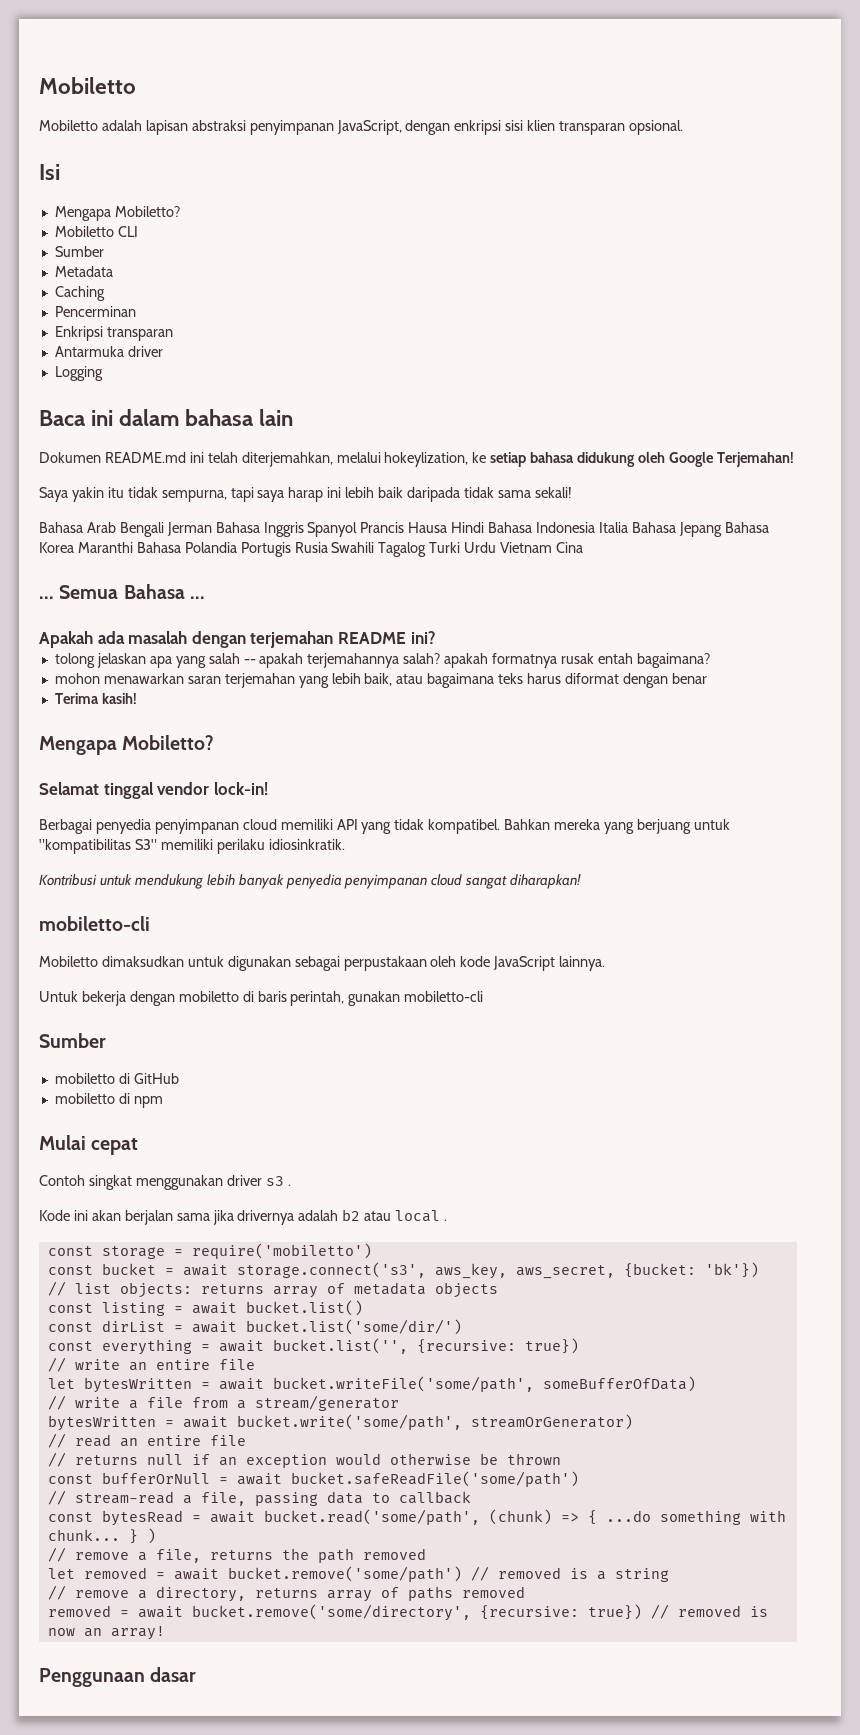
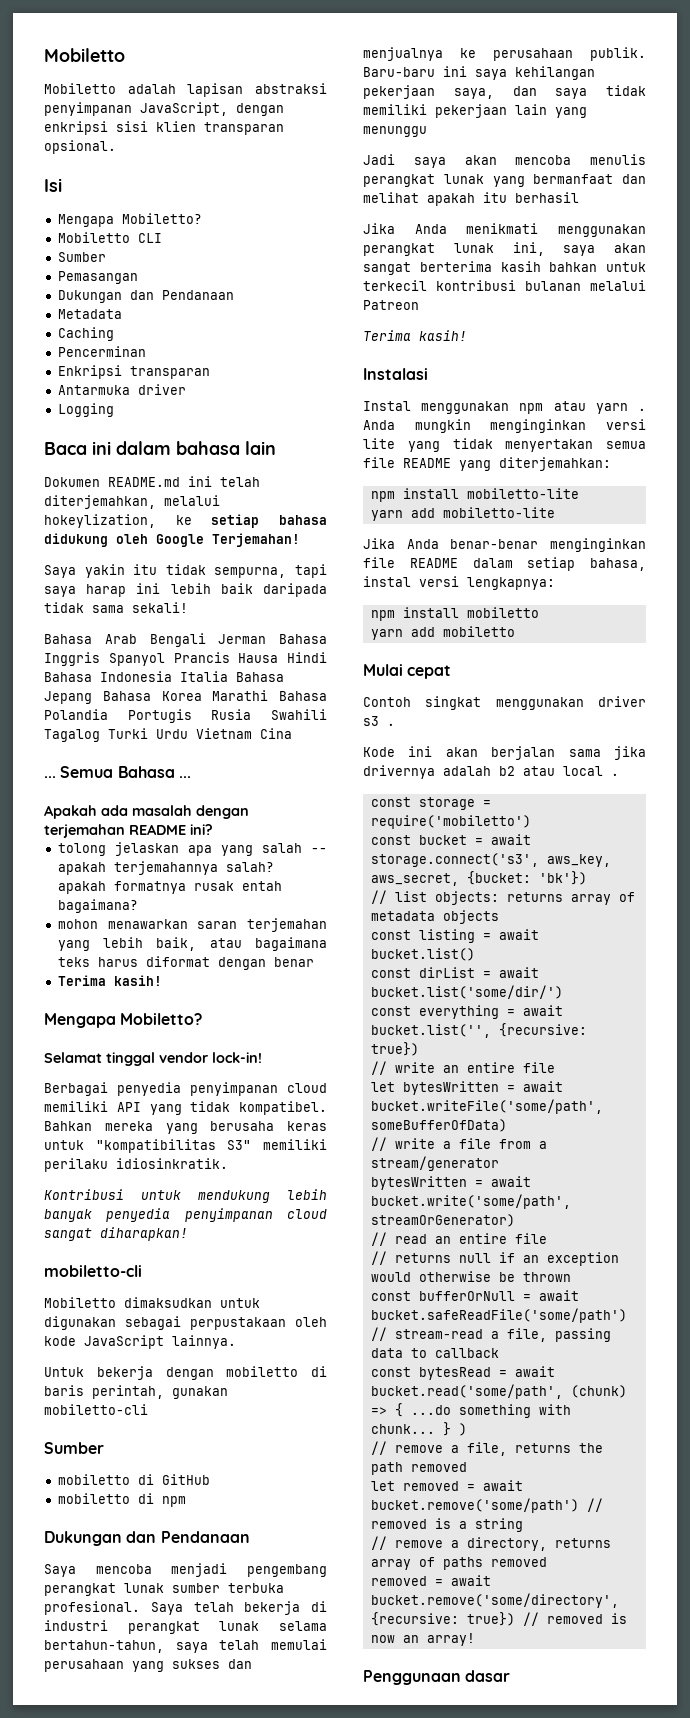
+ Pemasangan
+ Dukungan dan Pendanaan
- Bahasa Arab Bengali Jerman Bahasa Inggris Spanyol Prancis Hausa Hindi Bahasa Indonesia Italia Bahasa Jepang Bahasa Korea Maranthi Bahasa Polandia Portugis Rusia Swahili Tagalog Turki Urdu Vietnam Cina
+ Bahasa Arab Bengali Jerman Bahasa Inggris Spanyol Prancis Hausa Hindi Bahasa Indonesia Italia Bahasa Jepang Bahasa Korea Marathi Bahasa Polandia Portugis Rusia Swahili Tagalog Turki Urdu Vietnam Cina
- Bahkan mereka yang berjuang untuk "kompatibilitas S3" memiliki perilaku idiosinkratik.
+ Bahkan mereka yang berusaha keras untuk "kompatibilitas S3" memiliki perilaku idiosinkratik.
  mobiletto di npm
+ Dukungan dan Pendanaan
+ Saya mencoba menjadi pengembang perangkat lunak sumber terbuka profesional. Saya telah bekerja di industri perangkat lunak selama bertahun-tahun, saya telah memulai perusahaan yang sukses dan menjualnya ke perusahaan publik. Baru-baru ini saya kehilangan pekerjaan saya, dan saya tidak memiliki pekerjaan lain yang menunggu
+ Jadi saya akan mencoba menulis perangkat lunak yang bermanfaat dan melihat apakah itu berhasil
+ Jika Anda menikmati menggunakan perangkat lunak ini, saya akan sangat berterima kasih bahkan untuk terkecil kontribusi bulanan melalui Patreon
+ Terima kasih!
+ Instalasi
+ Instal menggunakan npm atau yarn . Anda mungkin menginginkan versi lite yang tidak menyertakan semua file README yang diterjemahkan:
+ npm install mobiletto-lite
+ yarn add mobiletto-lite
+ Jika Anda benar-benar menginginkan file README dalam setiap bahasa, instal versi lengkapnya:
+ npm install mobiletto
+ yarn add mobiletto

